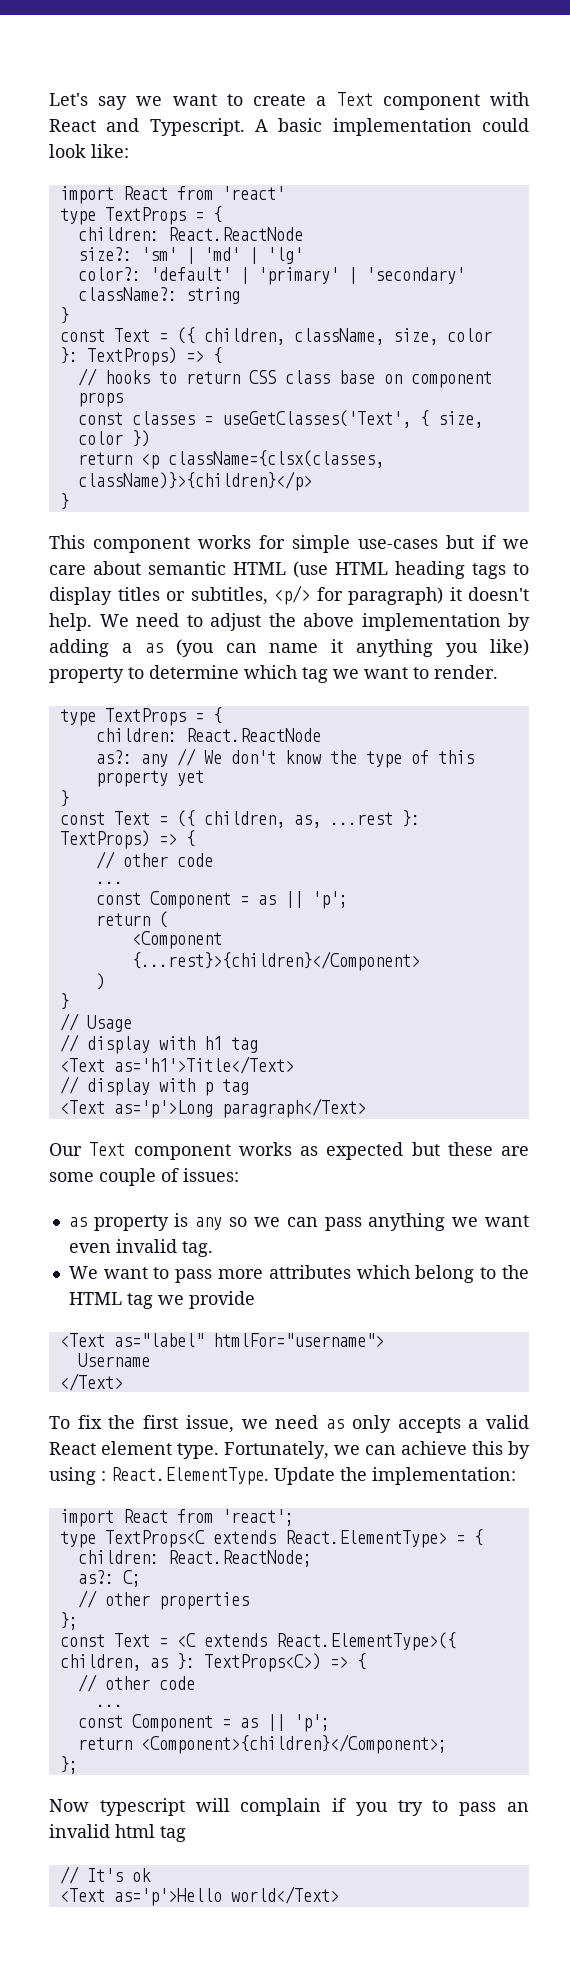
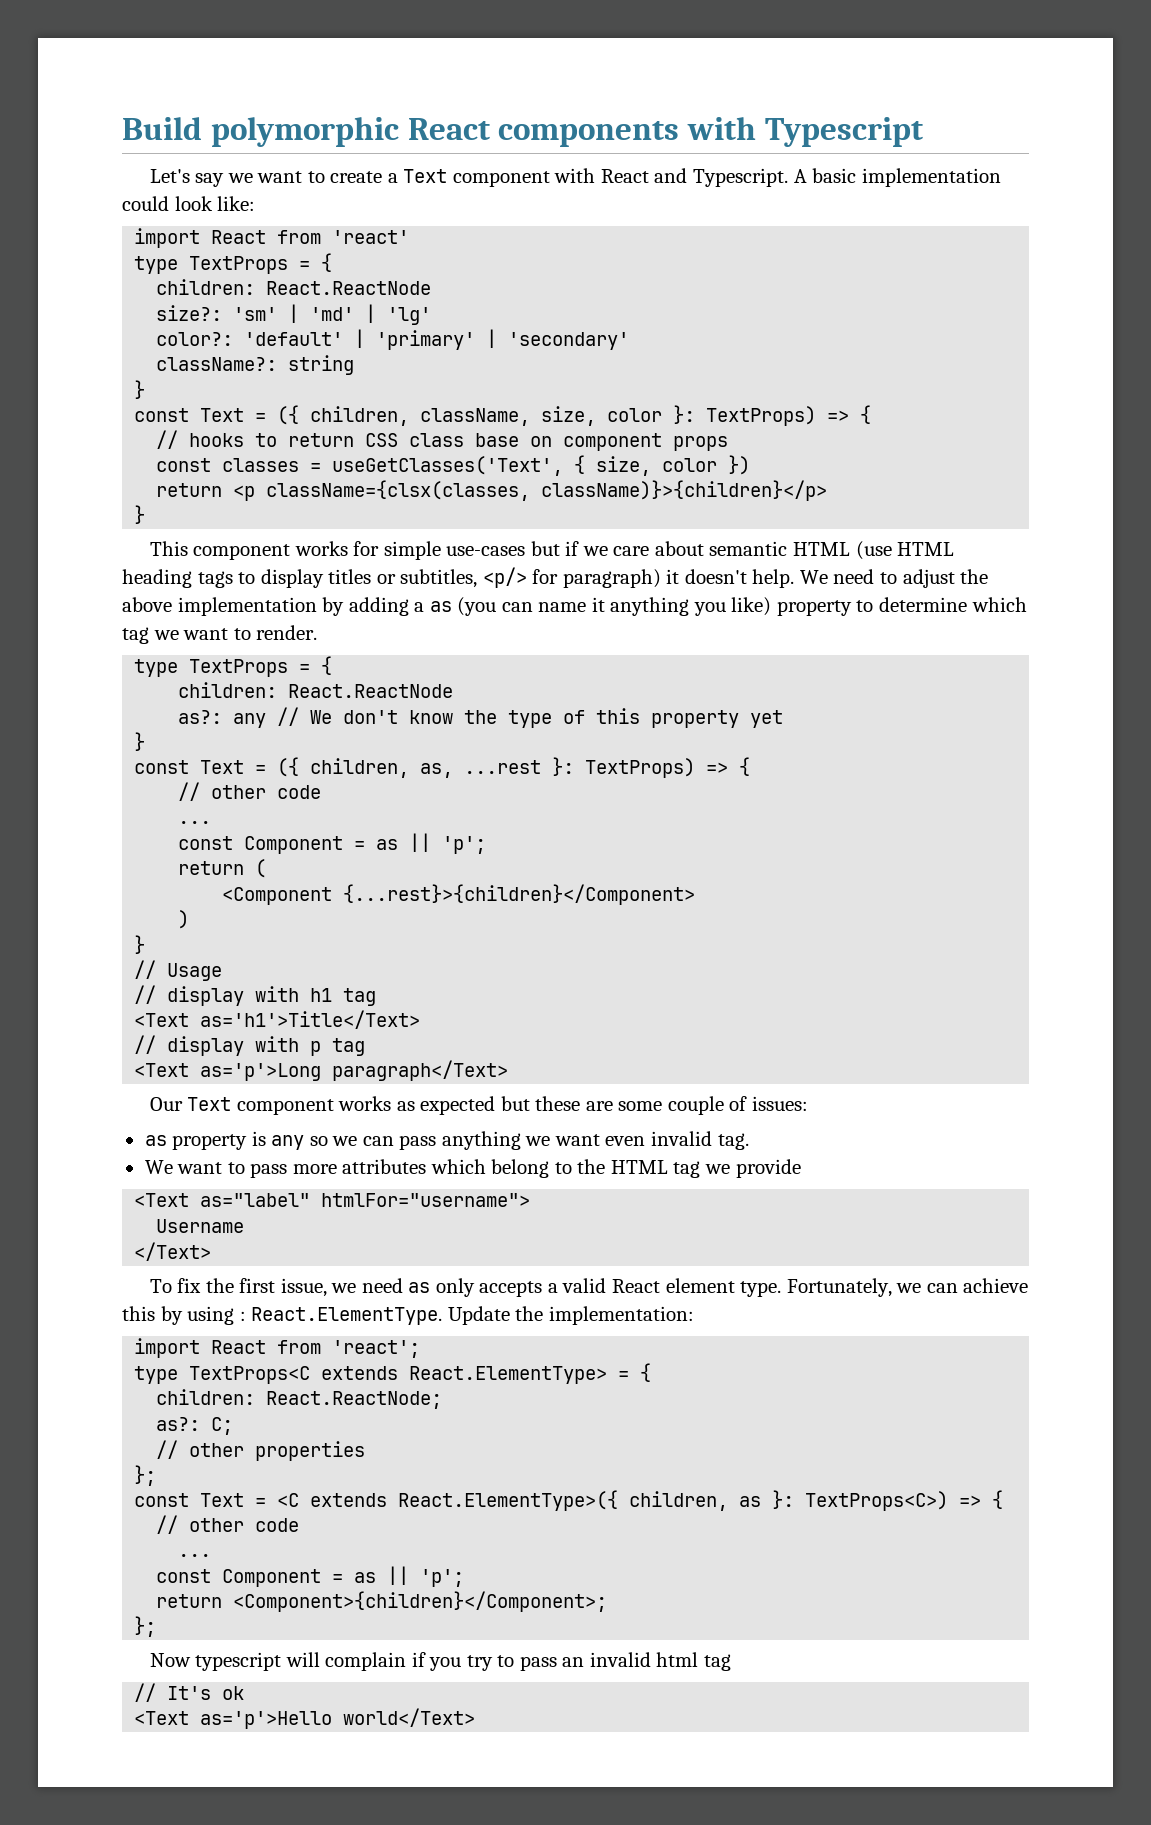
+ Build polymorphic React components with Typescript

